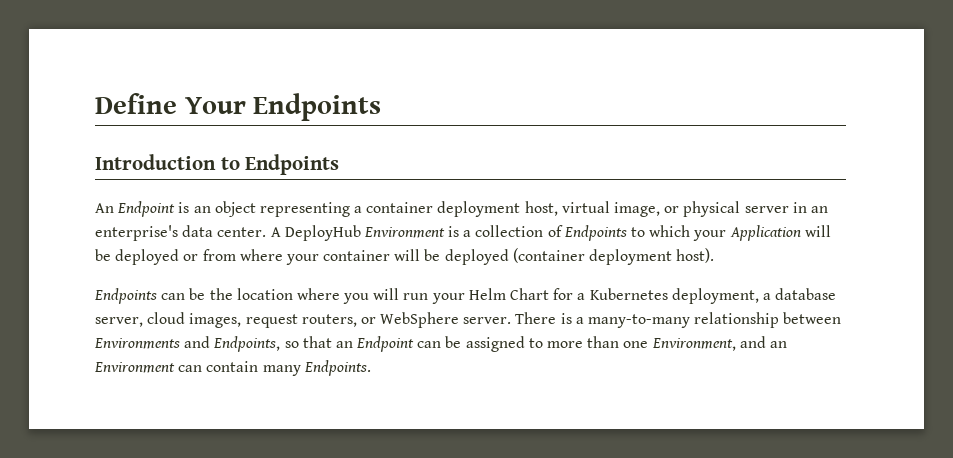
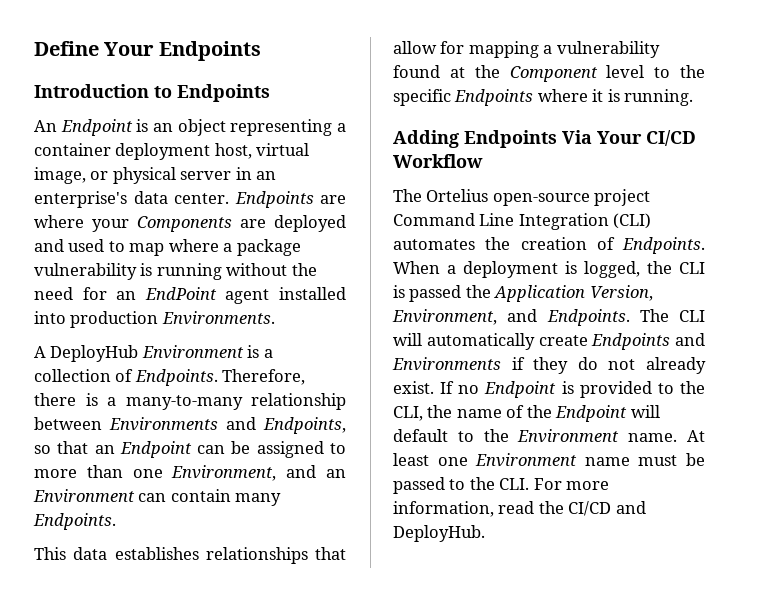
- An Endpoint is an object representing a container deployment host, virtual image, or physical server in an enterprise's data center. A DeployHub Environment is a collection of Endpoints to which your Application will be deployed or from where your container will be deployed (container deployment host).
- Endpoints can be the location where you will run your Helm Chart for a Kubernetes deployment, a database server, cloud images, request routers, or WebSphere server. There is a many-to-many relationship between Environments and Endpoints, so that an Endpoint can be assigned to more than one Environment, and an Environment can contain many Endpoints.
+ An Endpoint is an object representing a container deployment host, virtual image, or physical server in an enterprise's data center. Endpoints are where your Components are deployed and used to map where a package vulnerability is running without the need for an EndPoint agent installed into production Environments.
+ A DeployHub Environment is a collection of Endpoints. Therefore, there is a many-to-many relationship between Environments and Endpoints, so that an Endpoint can be assigned to more than one Environment, and an Environment can contain many Endpoints.
+ This data establishes relationships that allow for mapping a vulnerability found at the Component level to the specific Endpoints where it is running.
+ Adding Endpoints Via Your CI/CD Workflow
+ The Ortelius open-source project Command Line Integration (CLI) automates the creation of Endpoints. When a deployment is logged, the CLI is passed the Application Version, Environment, and Endpoints. The CLI will automatically create Endpoints and Environments if they do not already exist. If no Endpoint is provided to the CLI, the name of the Endpoint will default to the Environment name. At least one Environment name must be passed to the CLI. For more information, read the CI/CD and DeployHub.

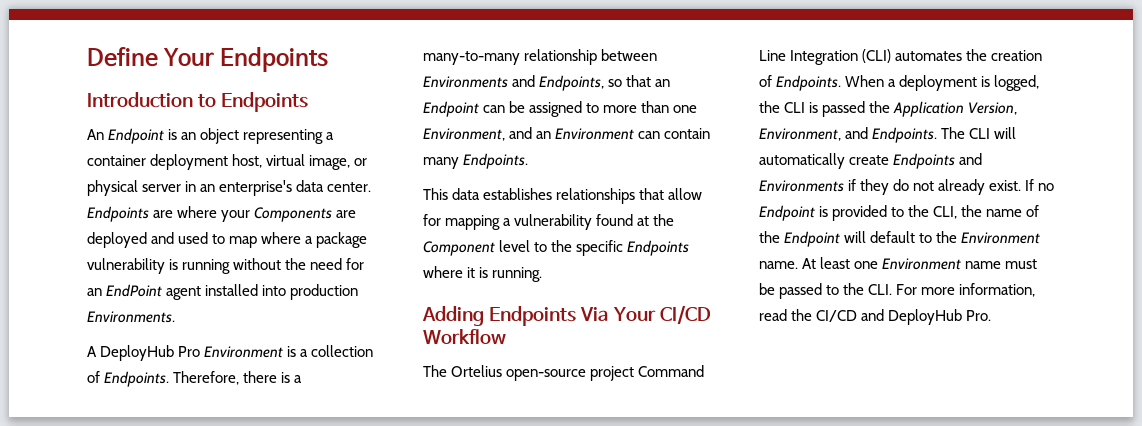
- A DeployHub Environment is a collection of Endpoints.
+ A DeployHub Pro Environment is a collection of Endpoints.
- At least one Environment name must be passed to the CLI. For more information, read the CI/CD and DeployHub.
+ At least one Environment name must be passed to the CLI. For more information, read the CI/CD and DeployHub Pro.

